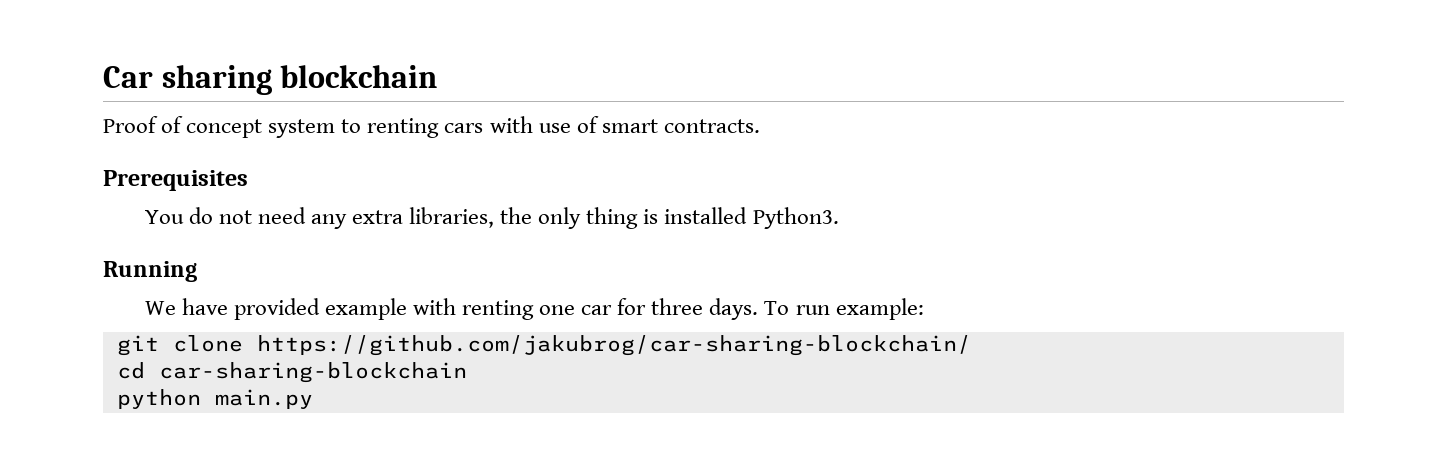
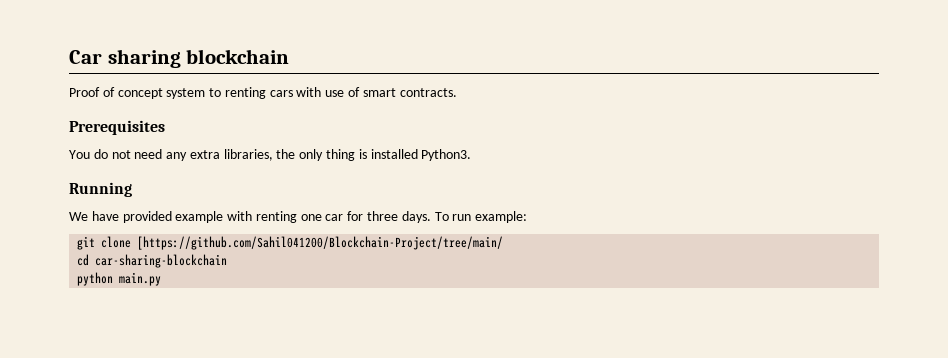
- git clone https://github.com/jakubrog/car-sharing-blockchain/
+ git clone [https://github.com/Sahil041200/Blockchain-Project/tree/main/

